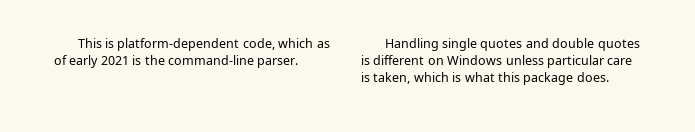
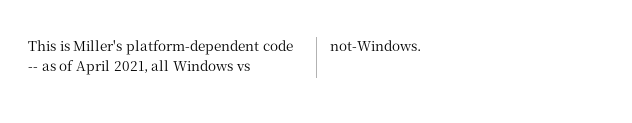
- This is platform-dependent code, which as of early 2021 is the command-line parser.
- Handling single quotes and double quotes is different on Windows unless particular care is taken, which is what this package does.
+ This is Miller's platform-dependent code -- as of April 2021, all Windows vs not-Windows.

